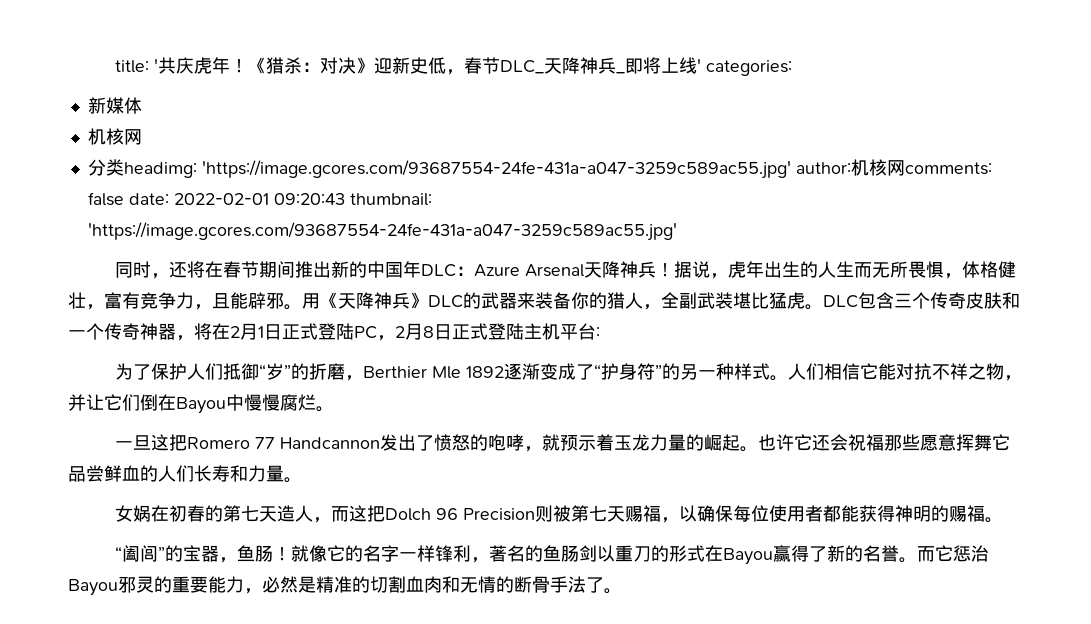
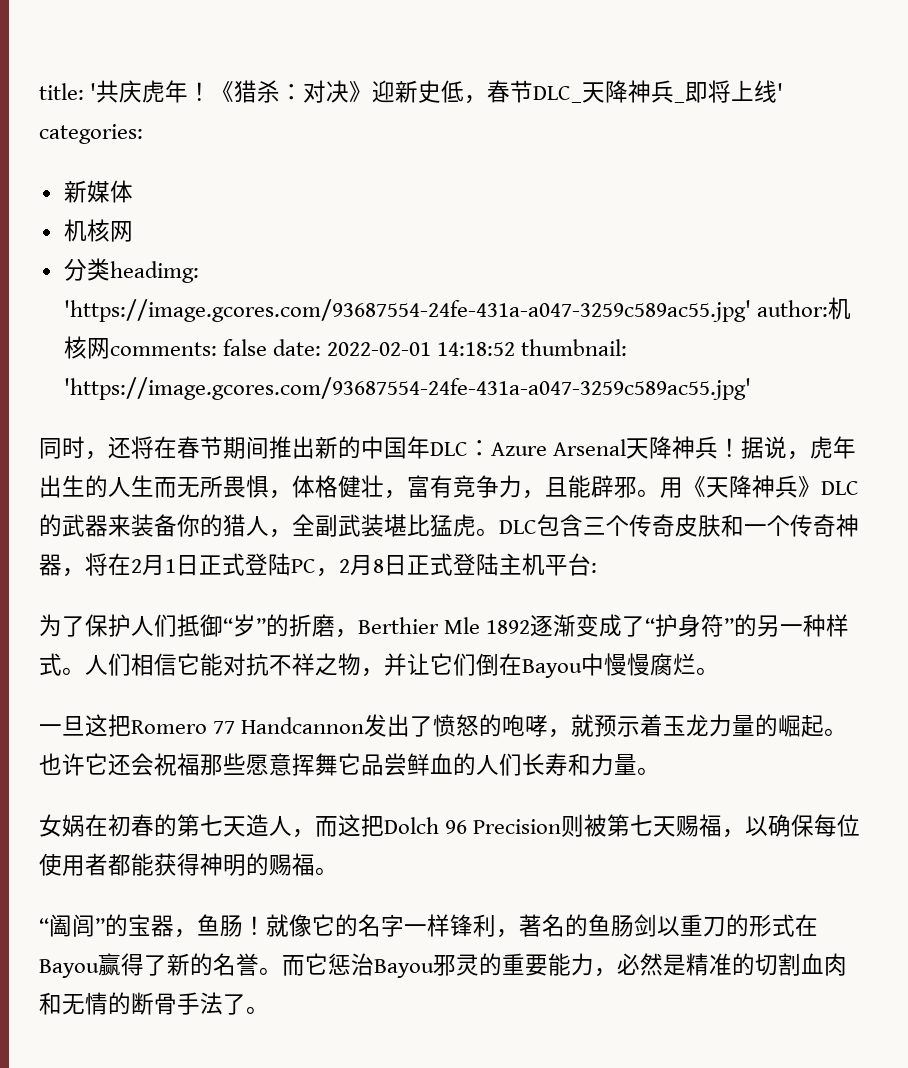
- 分类headimg: 'https://image.gcores.com/93687554-24fe-431a-a047-3259c589ac55.jpg' author:机核网comments: false date: 2022-02-01 09:20:43 thumbnail: 'https://image.gcores.com/93687554-24fe-431a-a047-3259c589ac55.jpg'
+ 分类headimg: 'https://image.gcores.com/93687554-24fe-431a-a047-3259c589ac55.jpg' author:机核网comments: false date: 2022-02-01 14:18:52 thumbnail: 'https://image.gcores.com/93687554-24fe-431a-a047-3259c589ac55.jpg'

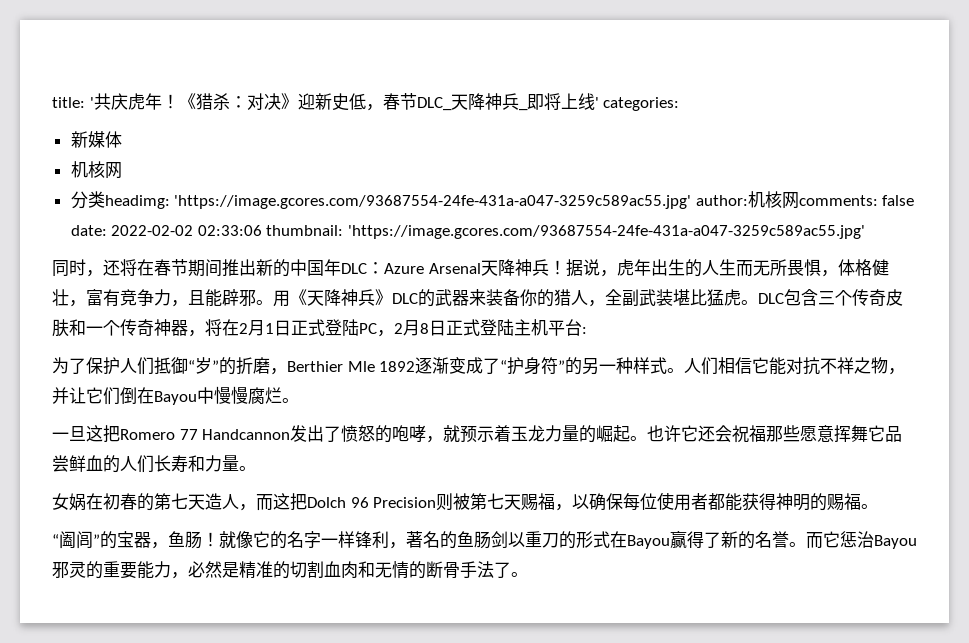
- 分类headimg: 'https://image.gcores.com/93687554-24fe-431a-a047-3259c589ac55.jpg' author:机核网comments: false date: 2022-02-01 14:18:52 thumbnail: 'https://image.gcores.com/93687554-24fe-431a-a047-3259c589ac55.jpg'
+ 分类headimg: 'https://image.gcores.com/93687554-24fe-431a-a047-3259c589ac55.jpg' author:机核网comments: false date: 2022-02-02 02:33:06 thumbnail: 'https://image.gcores.com/93687554-24fe-431a-a047-3259c589ac55.jpg'

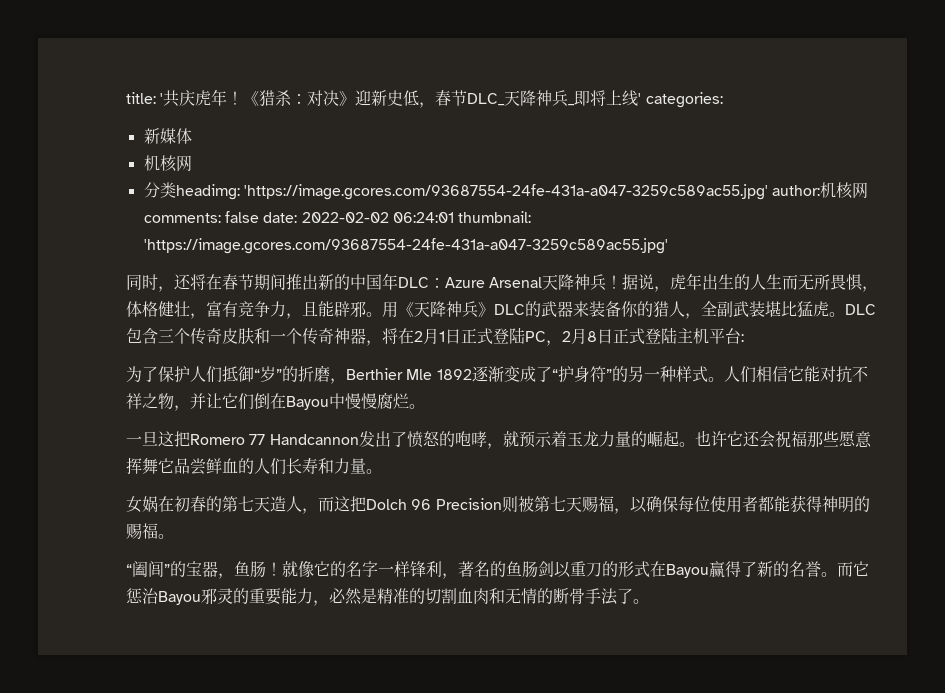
- 分类headimg: 'https://image.gcores.com/93687554-24fe-431a-a047-3259c589ac55.jpg' author:机核网comments: false date: 2022-02-02 02:33:06 thumbnail: 'https://image.gcores.com/93687554-24fe-431a-a047-3259c589ac55.jpg'
+ 分类headimg: 'https://image.gcores.com/93687554-24fe-431a-a047-3259c589ac55.jpg' author:机核网comments: false date: 2022-02-02 06:24:01 thumbnail: 'https://image.gcores.com/93687554-24fe-431a-a047-3259c589ac55.jpg'

